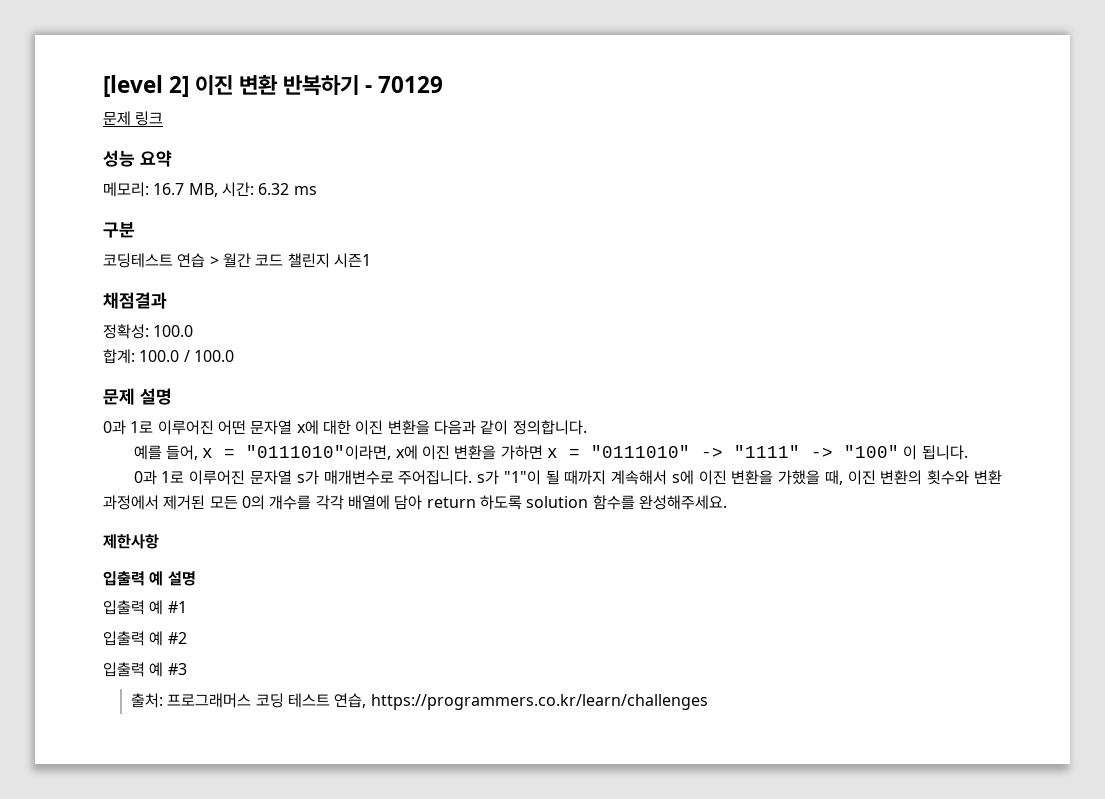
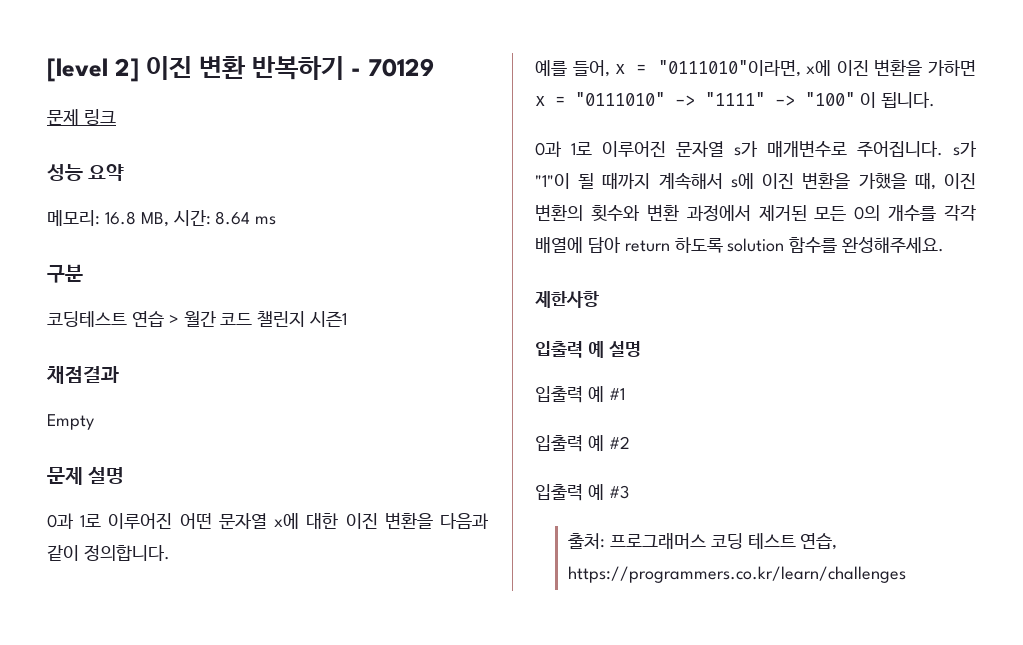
- 메모리: 16.7 MB, 시간: 6.32 ms
+ 메모리: 16.8 MB, 시간: 8.64 ms
- 정확성: 100.0
- 합계: 100.0 / 100.0
+ Empty

